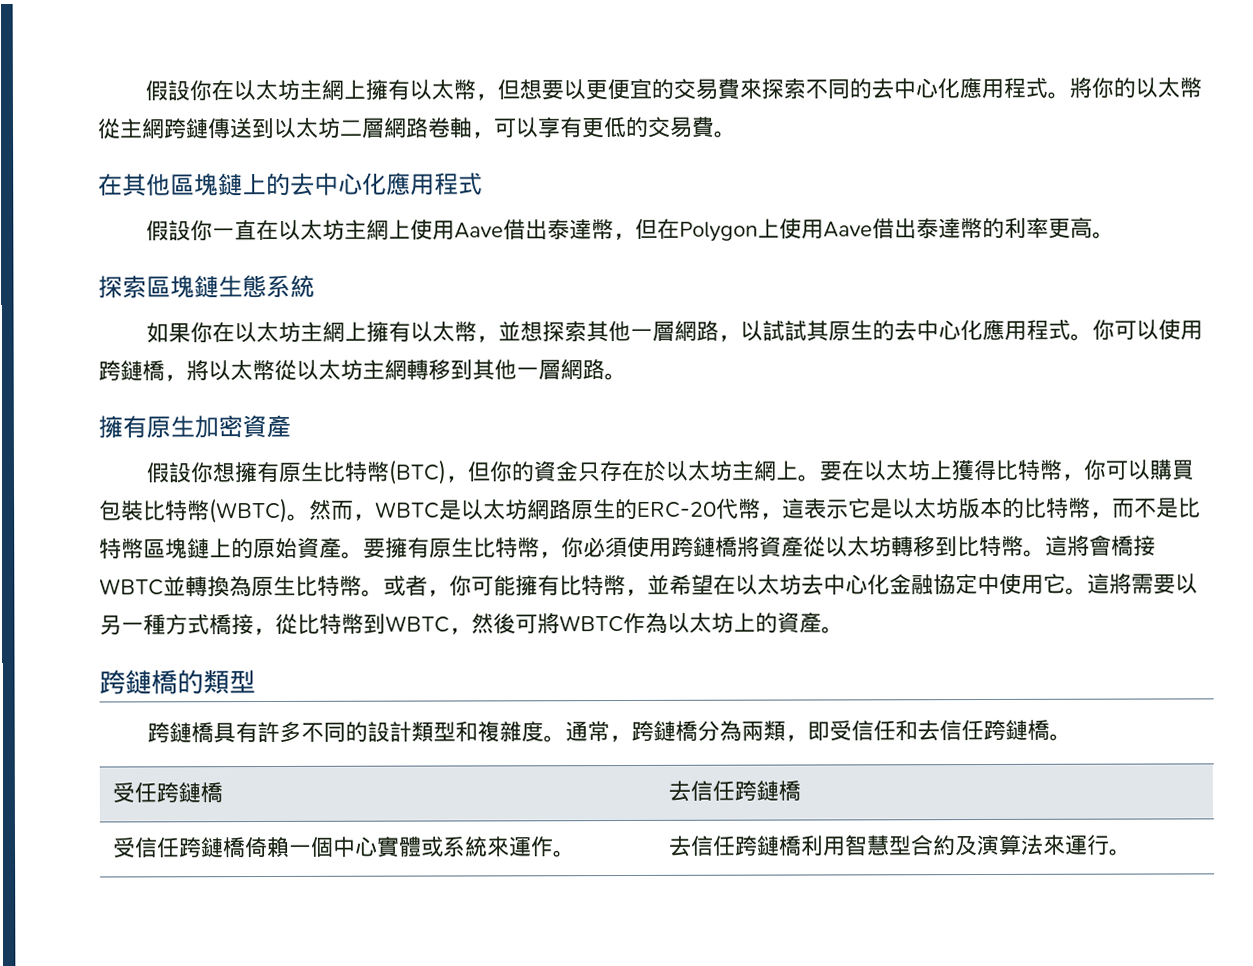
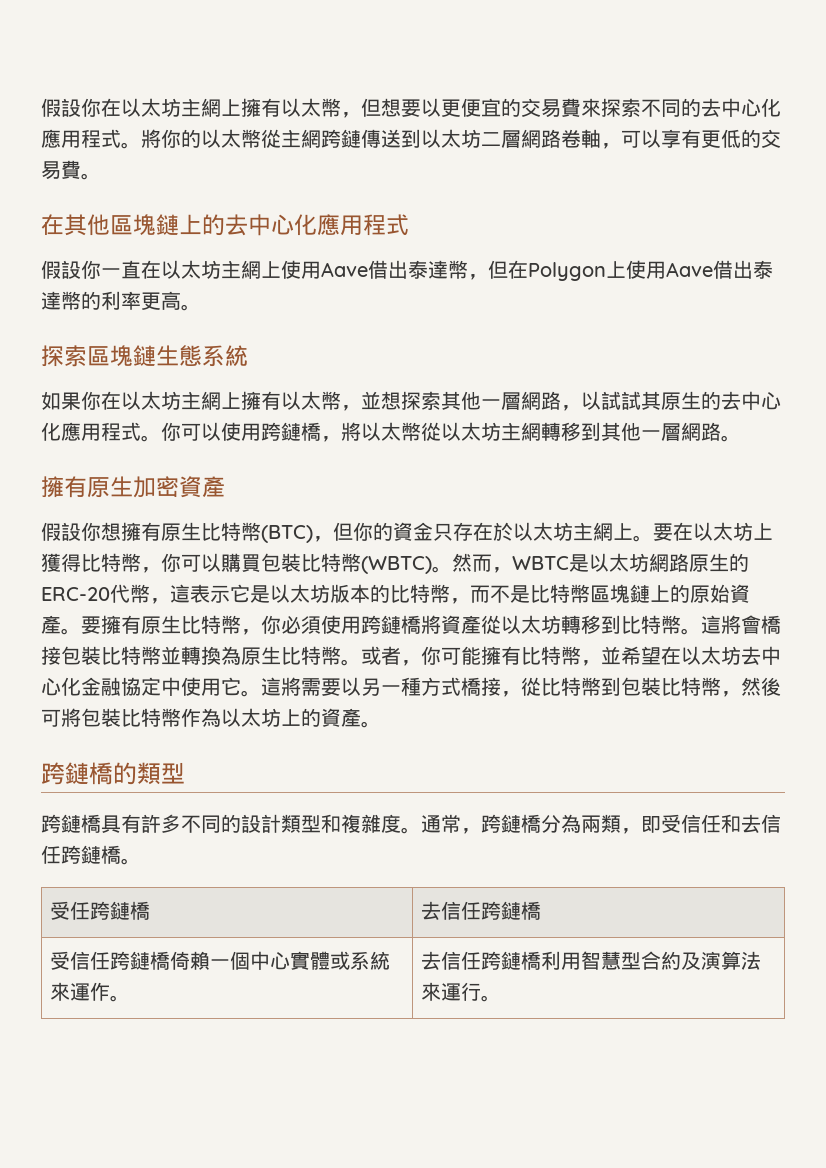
- 這將會橋接WBTC並轉換為原生比特幣。
+ 這將會橋接包裝比特幣並轉換為原生比特幣。
- 這將需要以另一種方式橋接，從比特幣到WBTC，然後可將WBTC作為以太坊上的資產。
+ 這將需要以另一種方式橋接，從比特幣到包裝比特幣，然後可將包裝比特幣作為以太坊上的資產。

